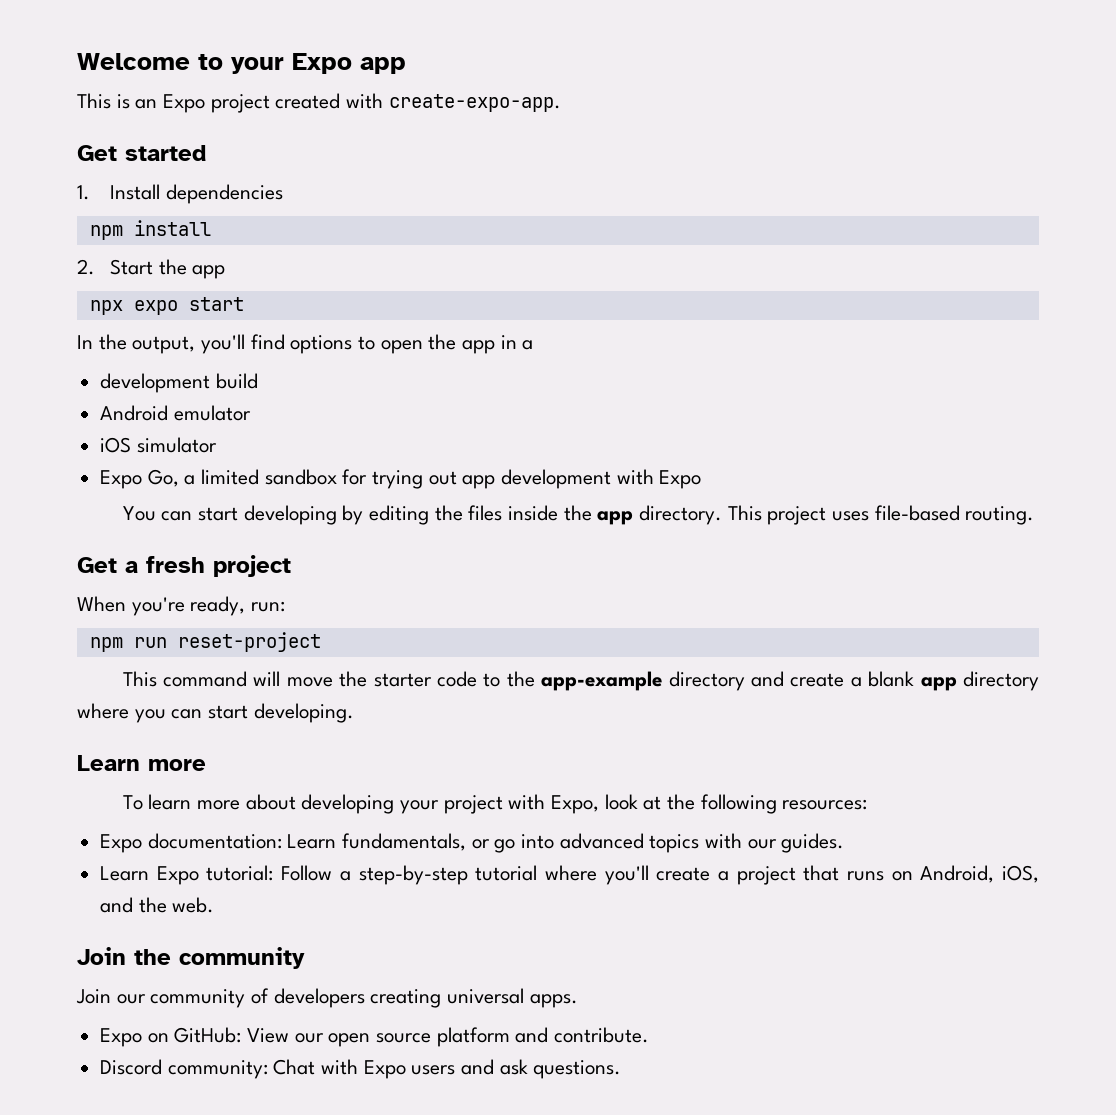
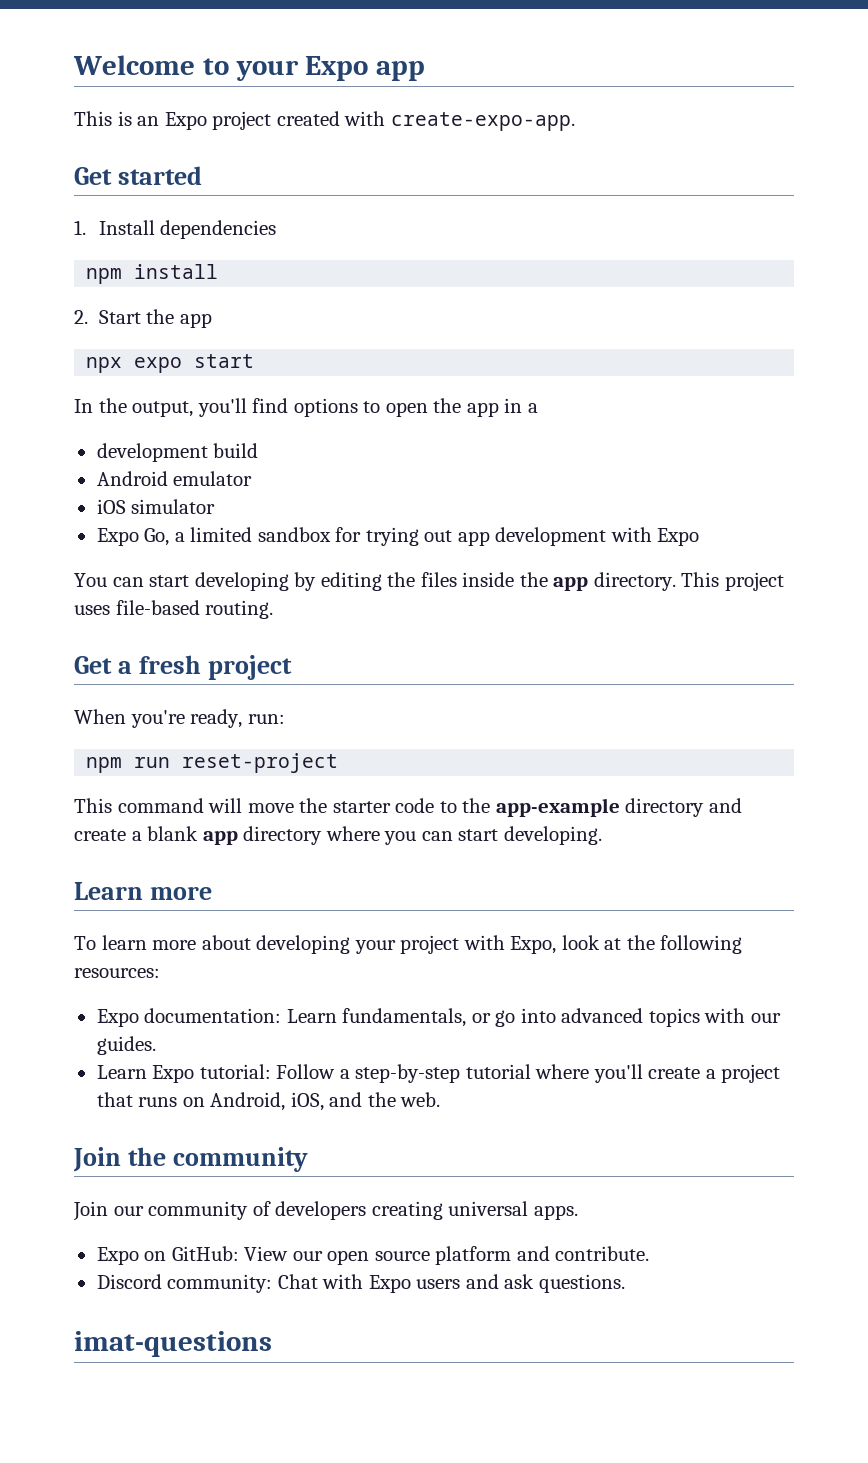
+ imat-questions

